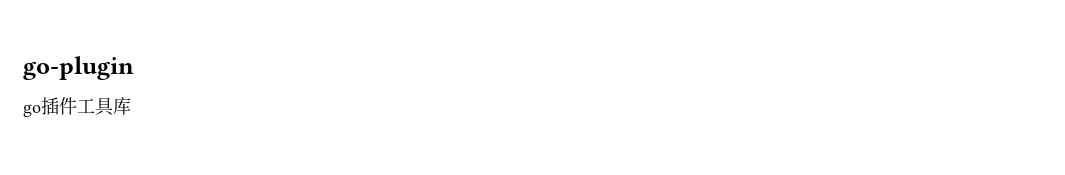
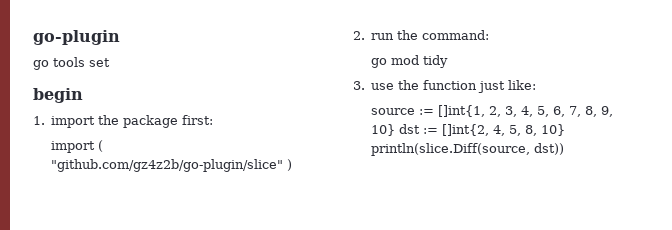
- go插件工具库
+ go tools set
+ begin
+ 1. import the package first:
+ import ( "github.com/gz4z2b/go-plugin/slice" )
+ 2. run the command:
+ go mod tidy
+ 3. use the function just like:
+ source := []int{1, 2, 3, 4, 5, 6, 7, 8, 9, 10} dst := []int{2, 4, 5, 8, 10} println(slice.Diff(source, dst))

